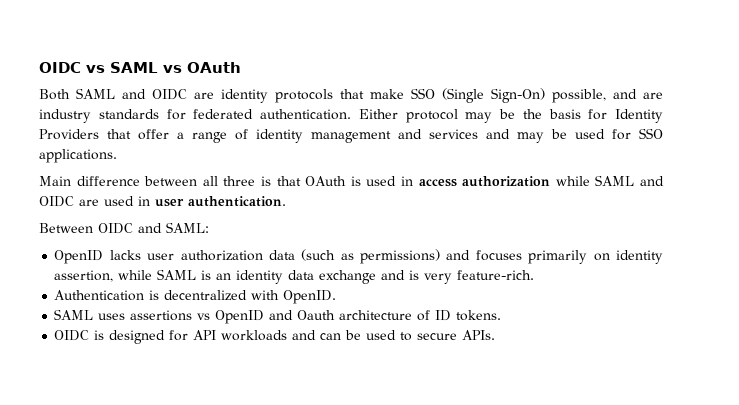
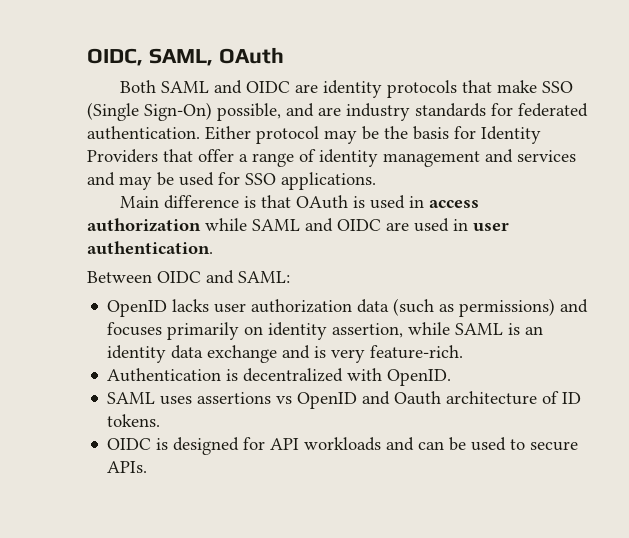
- OIDC vs SAML vs OAuth
+ OIDC, SAML, OAuth
- Main difference between all three is that OAuth is used in access authorization while SAML and OIDC are used in user authentication.
+ Main difference is that OAuth is used in access authorization while SAML and OIDC are used in user authentication.

